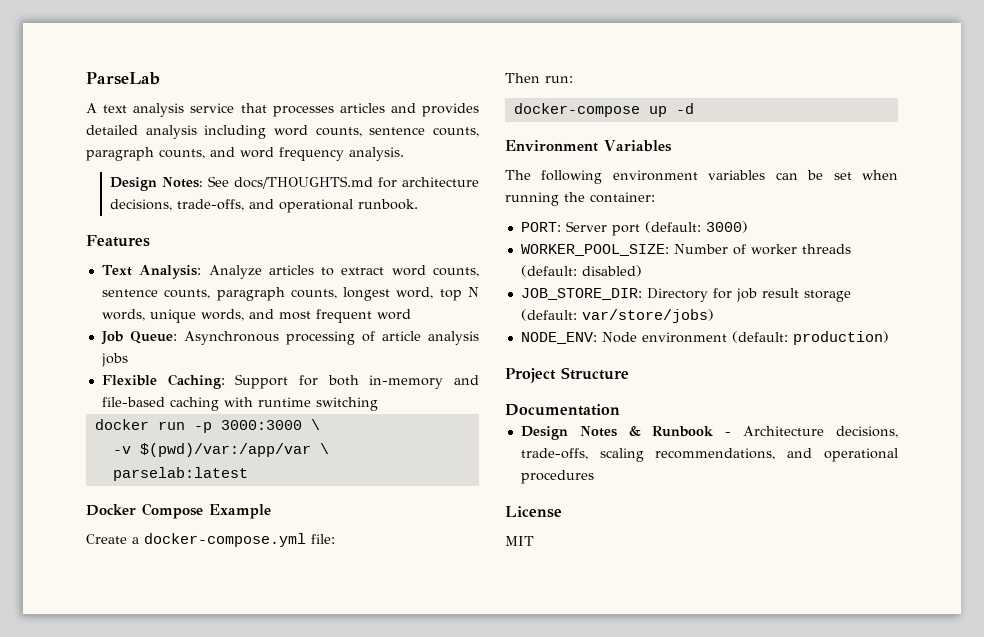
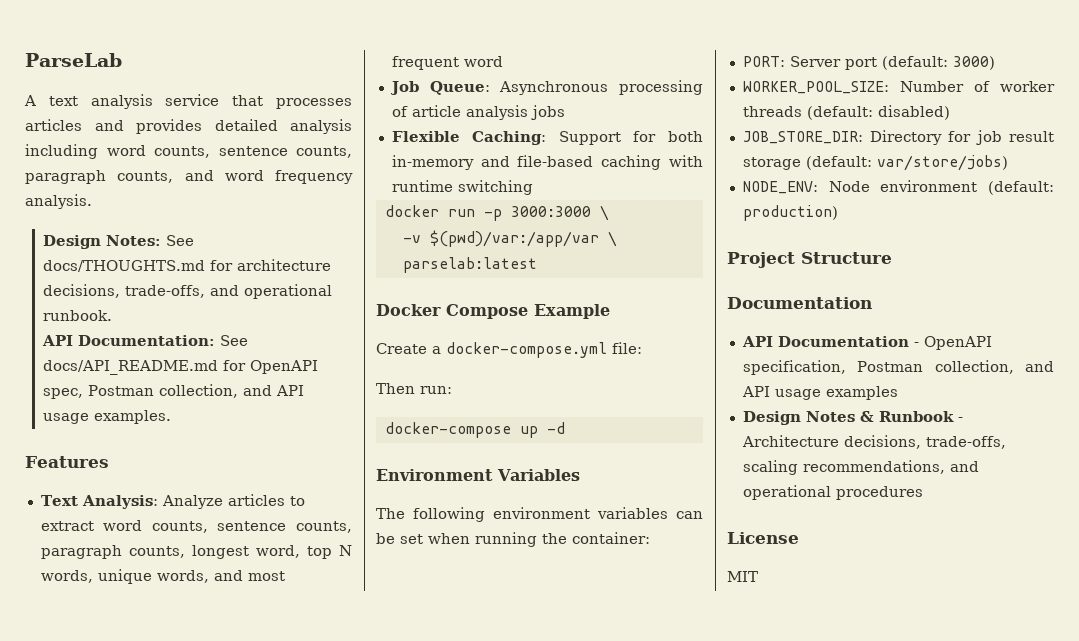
+ API Documentation: See docs/API_README.md for OpenAPI spec, Postman collection, and API usage examples.
+ API Documentation - OpenAPI specification, Postman collection, and API usage examples

